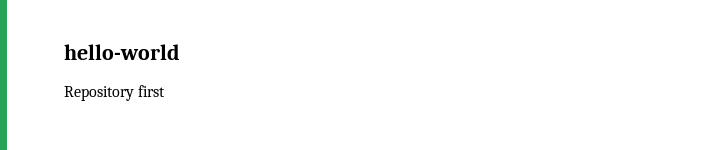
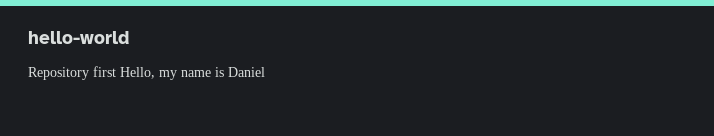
- Repository first
+ Repository first Hello, my name is Daniel

